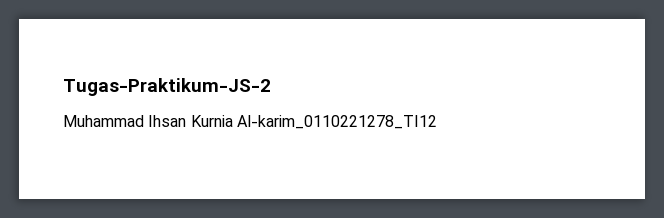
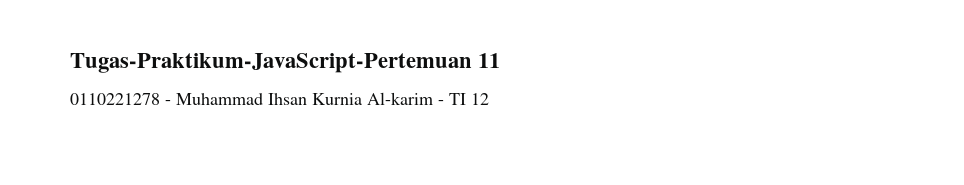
- Tugas-Praktikum-JS-2
- Muhammad Ihsan Kurnia Al-karim_0110221278_TI12
+ Tugas-Praktikum-JavaScript-Pertemuan 11
+ 0110221278 - Muhammad Ihsan Kurnia Al-karim - TI 12

